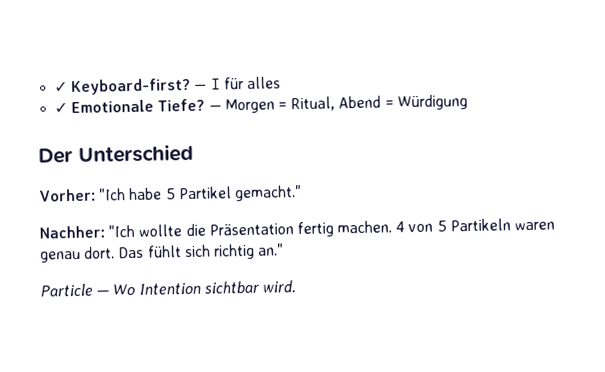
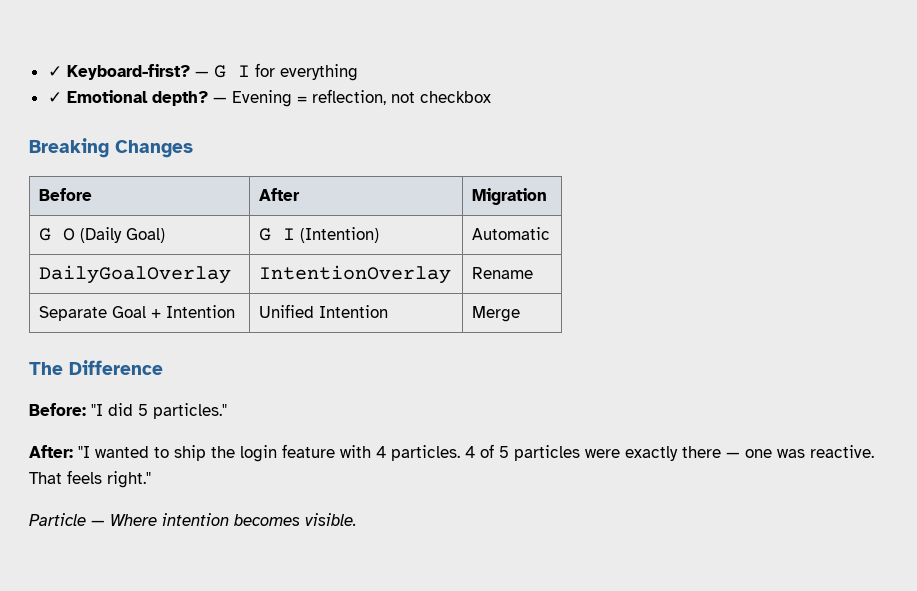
- — I für alles
- ✓ Emotionale Tiefe? — Morgen = Ritual, Abend = Würdigung
- Der Unterschied
- Vorher: "Ich habe 5 Partikel gemacht."
- Nachher: "Ich wollte die Präsentation fertig machen. 4 von 5 Partikeln waren genau dort. Das fühlt sich richtig an."
- Particle — Wo Intention sichtbar wird.
+ — G I for everything
+ ✓ Emotional depth? — Evening = reflection, not checkbox
+ Breaking Changes
+ Before | After | Migration
+ G O (Daily Goal) | G I (Intention) | Automatic
+ DailyGoalOverlay | IntentionOverlay | Rename
+ Separate Goal + Intention | Unified Intention | Merge
+ The Difference
+ Before: "I did 5 particles."
+ After: "I wanted to ship the login feature with 4 particles. 4 of 5 particles were exactly there — one was reactive. That feels right."
+ Particle — Where intention becomes visible.

